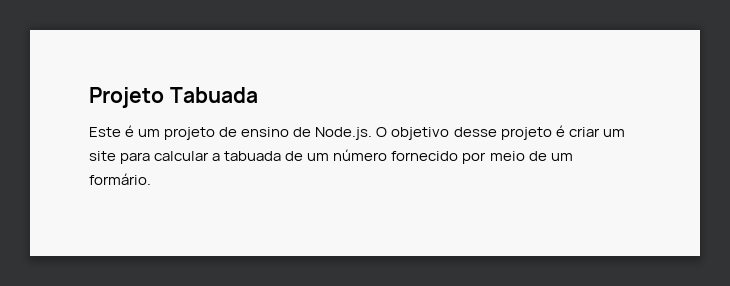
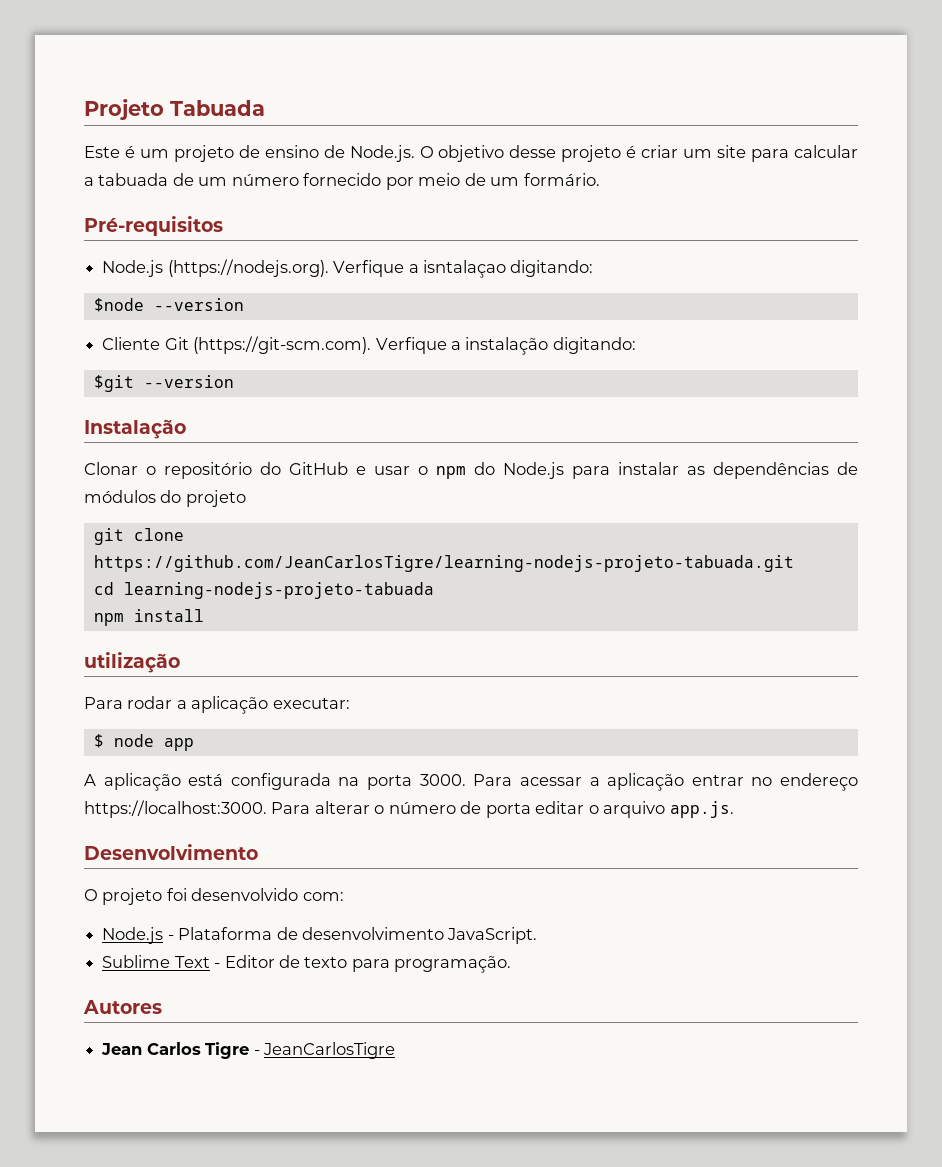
+ Pré-requisitos
+ Node.js (https://nodejs.org). Verfique a isntalaçao digitando:
+ $node --version
+ Cliente Git (https://git-scm.com). Verfique a instalação digitando:
+ $git --version
+ Instalação
+ Clonar o repositório do GitHub e usar o npm do Node.js para instalar as dependências de módulos do projeto
+ git clone https://github.com/JeanCarlosTigre/learning-nodejs-projeto-tabuada.git
+ cd learning-nodejs-projeto-tabuada
+ npm install
+ utilização
+ Para rodar a aplicação executar:
+ $ node app
+ A aplicação está configurada na porta 3000. Para acessar a aplicação entrar no endereço https://localhost:3000. Para alterar o número de porta editar o arquivo app.js.
+ Desenvolvimento
+ O projeto foi desenvolvido com:
+ Node.js - Plataforma de desenvolvimento JavaScript.
+ Sublime Text - Editor de texto para programação.
+ Autores
+ Jean Carlos Tigre - JeanCarlosTigre

